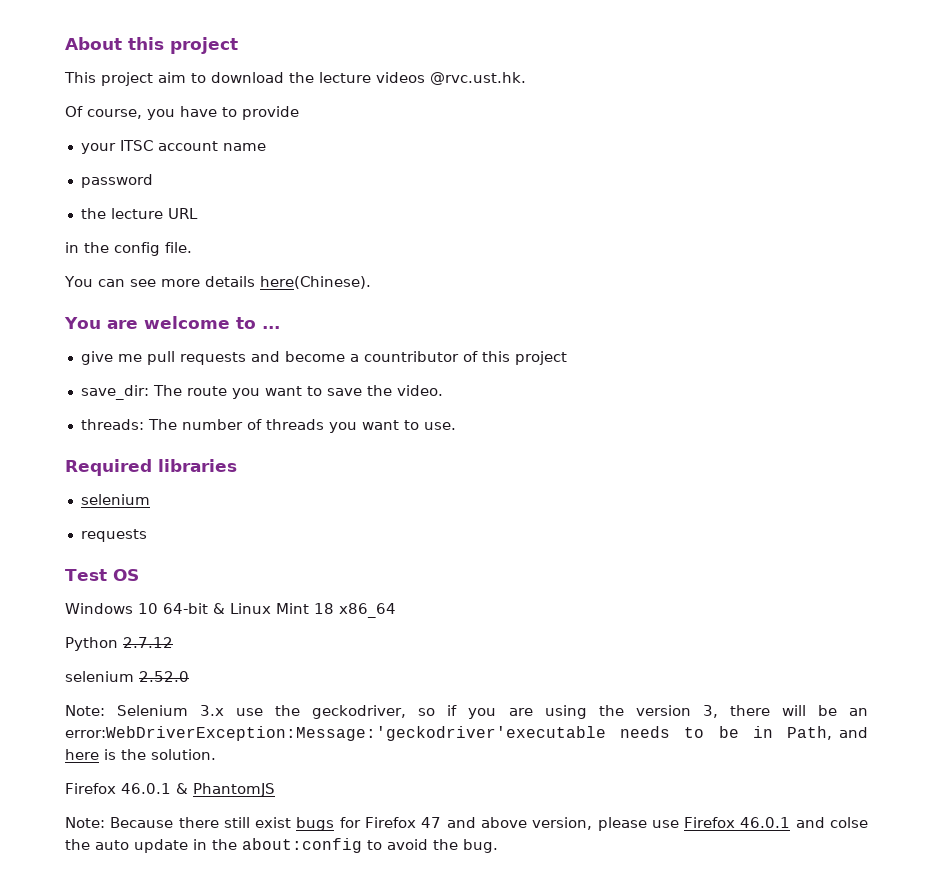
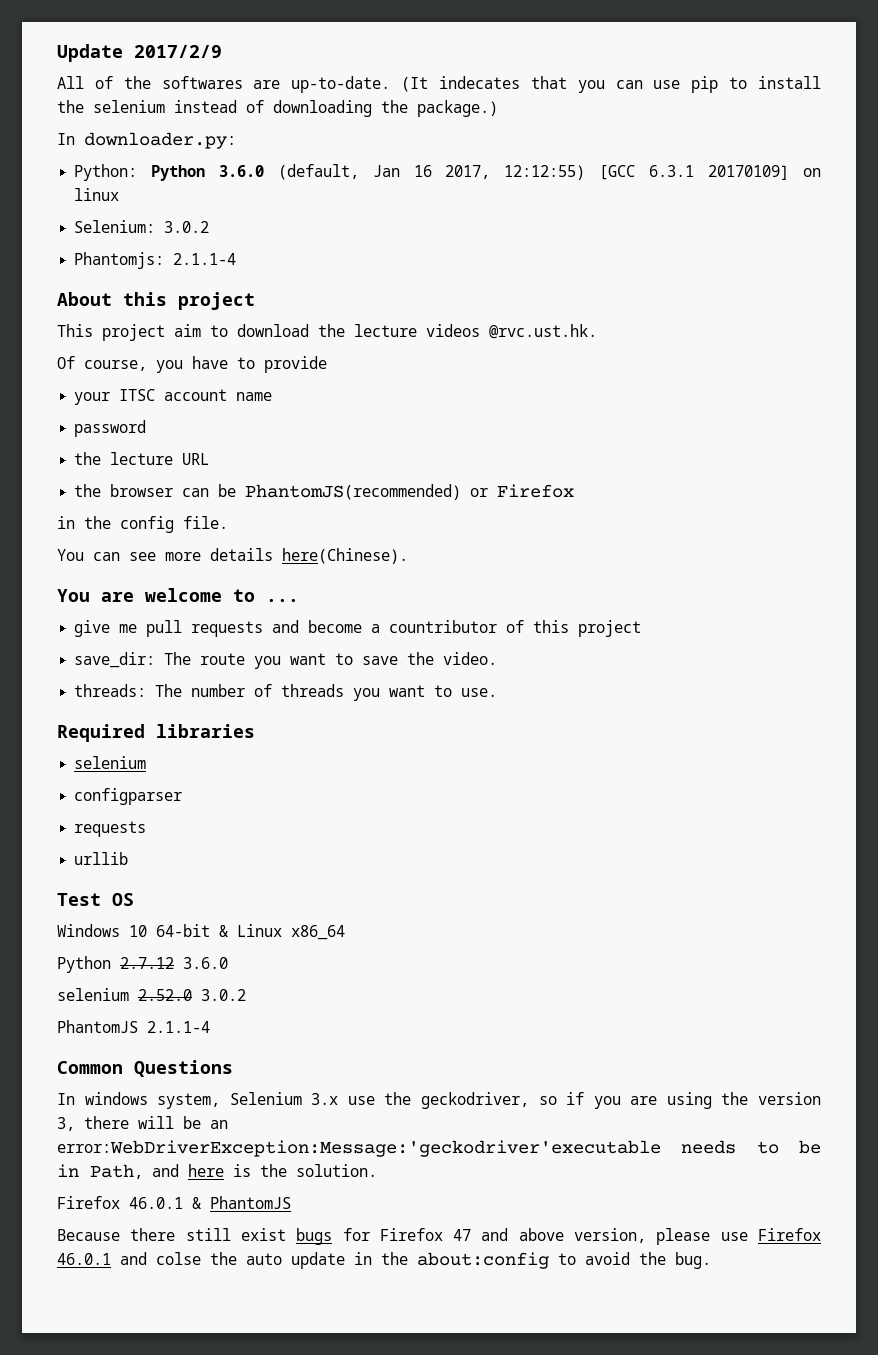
+ Update 2017/2/9
+ All of the softwares are up-to-date. (It indecates that you can use pip to install the selenium instead of downloading the package.)
+ In downloader.py:
+ Python: Python 3.6.0 (default, Jan 16 2017, 12:12:55) [GCC 6.3.1 20170109] on linux
+ Selenium: 3.0.2
+ Phantomjs: 2.1.1-4
+ the browser can be PhantomJS(recommended) or Firefox
  Required libraries
  selenium
+ configparser
  requests
+ urllib
- Windows 10 64-bit & Linux Mint 18 x86_64
+ Windows 10 64-bit & Linux x86_64
- Python 2.7.12
+ Python 2.7.12 3.6.0
- selenium 2.52.0
- Note: Selenium 3.x use the geckodriver, so if you are using the version 3, there will be an error:WebDriverException:Message:'geckodriver'executable needs to be in Path, and here is the solution.
+ selenium 2.52.0 3.0.2
+ PhantomJS 2.1.1-4
+ Common Questions
+ In windows system, Selenium 3.x use the geckodriver, so if you are using the version 3, there will be an error:WebDriverException:Message:'geckodriver'executable needs to be in Path, and here is the solution.
- Note: Because there still exist bugs for Firefox 47 and above version, please use Firefox 46.0.1 and colse the auto update in the about:config to avoid the bug.
+ Because there still exist bugs for Firefox 47 and above version, please use Firefox 46.0.1 and colse the auto update in the about:config to avoid the bug.

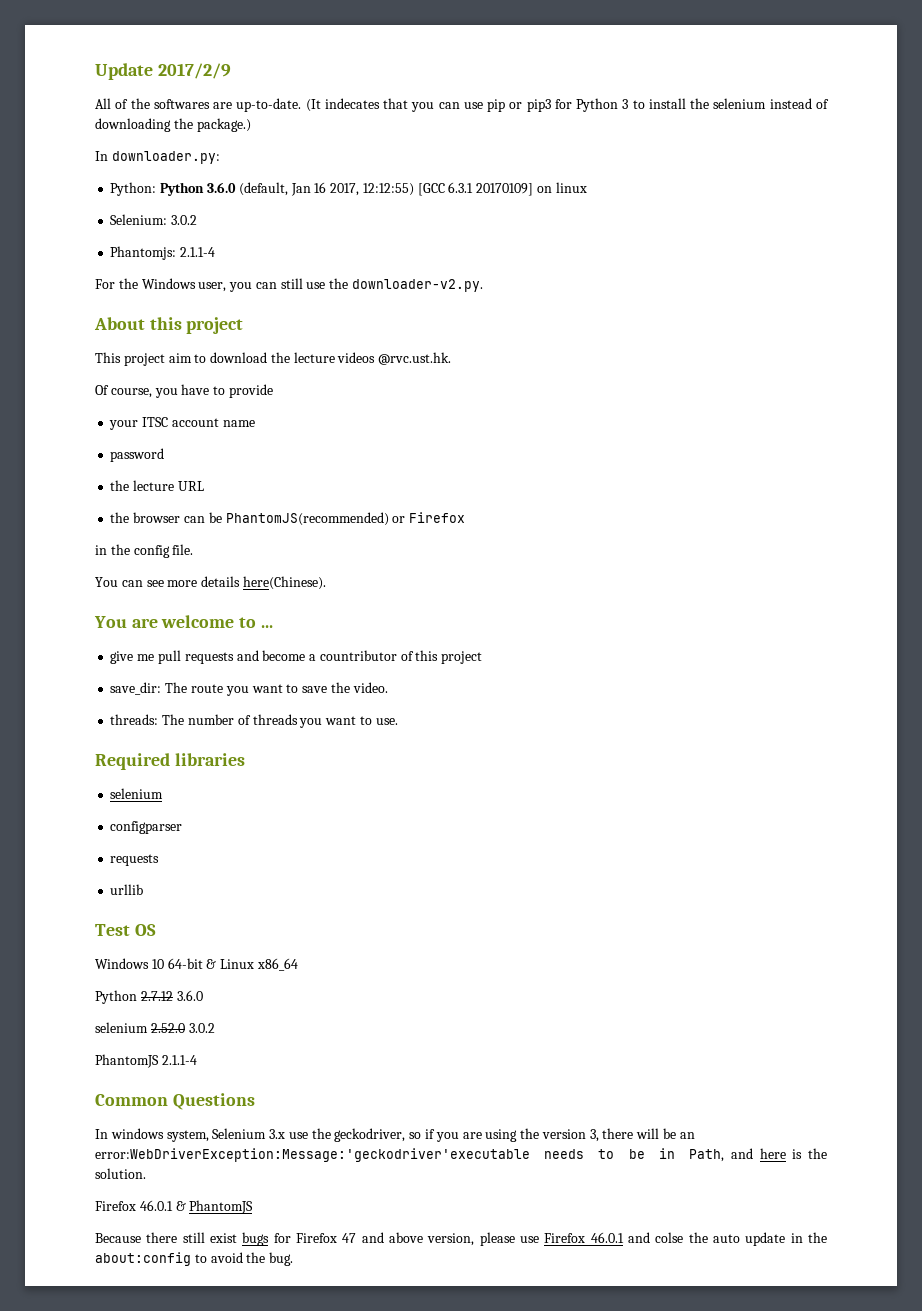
- (It indecates that you can use pip to install the selenium instead of downloading the package.)
+ (It indecates that you can use pip or pip3 for Python 3 to install the selenium instead of downloading the package.)
+ For the Windows user, you can still use the downloader-v2.py.

